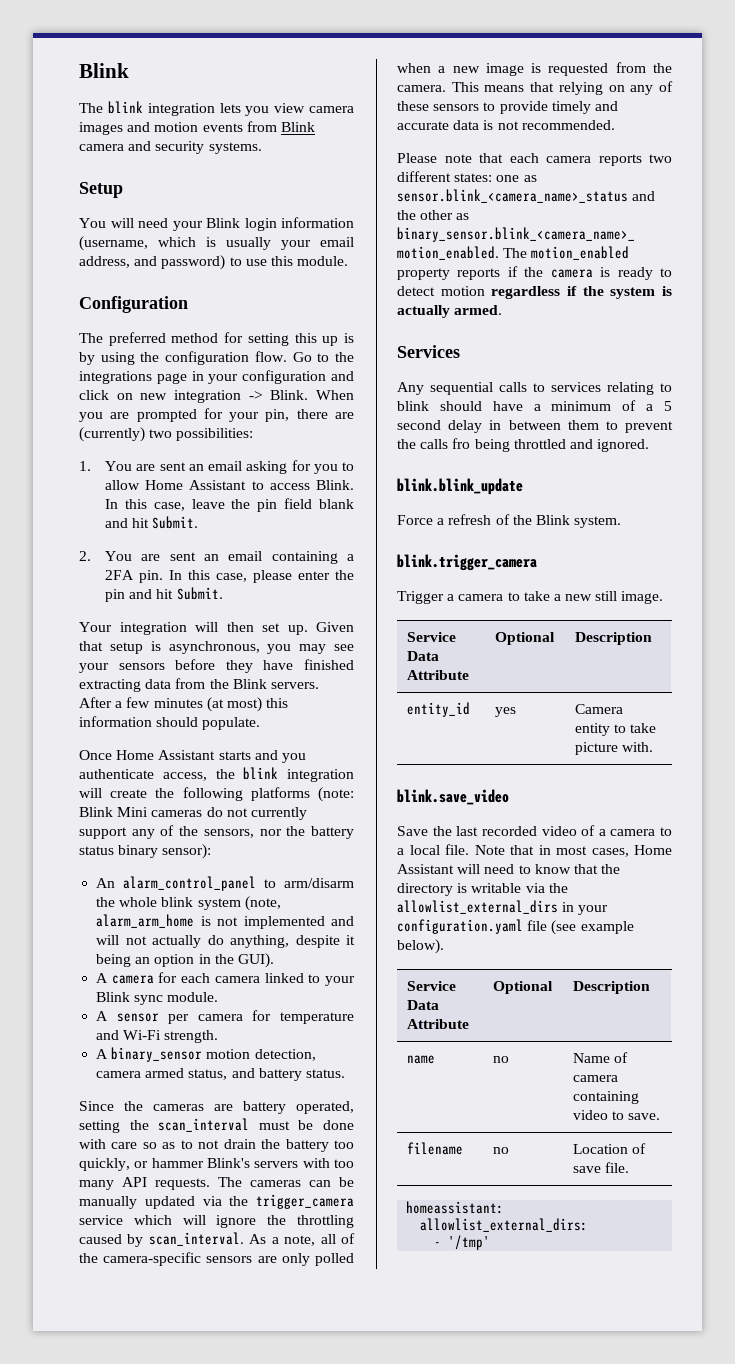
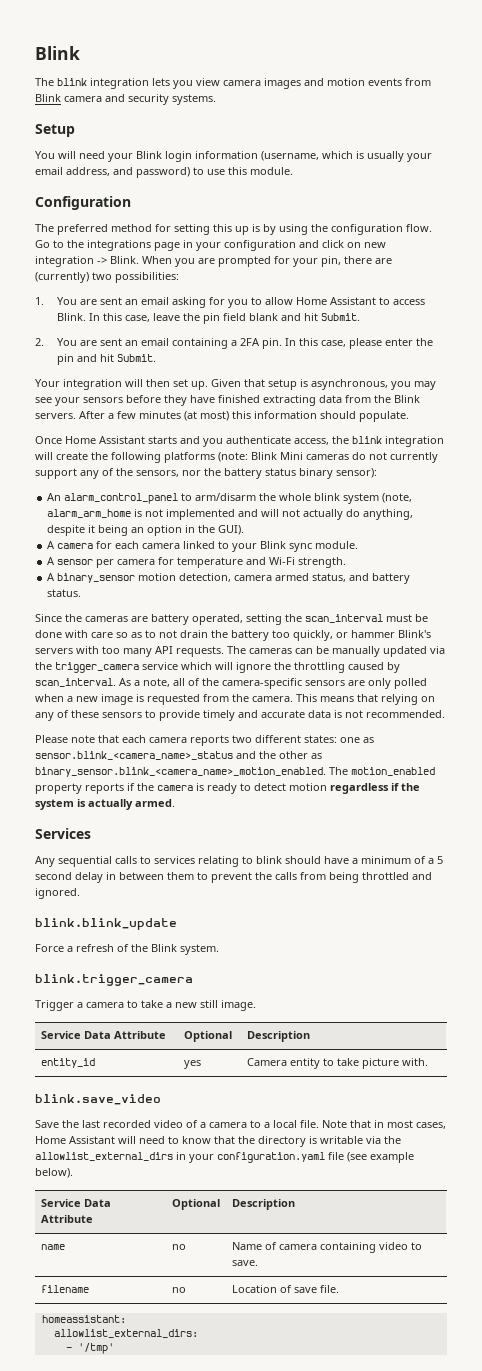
- Any sequential calls to services relating to blink should have a minimum of a 5 second delay in between them to prevent the calls fro being throttled and ignored.
+ Any sequential calls to services relating to blink should have a minimum of a 5 second delay in between them to prevent the calls from being throttled and ignored.

